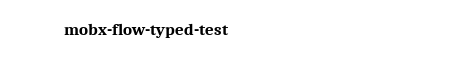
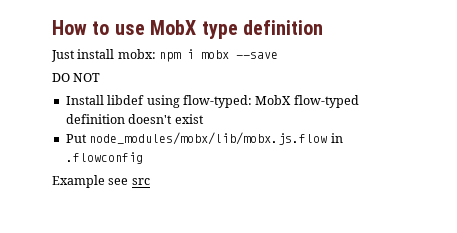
- mobx-flow-typed-test
+ How to use MobX type definition
+ Just install mobx: npm i mobx --save
+ DO NOT
+ Install libdef using flow-typed: MobX flow-typed definition doesn't exist
+ Put node_modules/mobx/lib/mobx.js.flow in .flowconfig
+ Example see src

